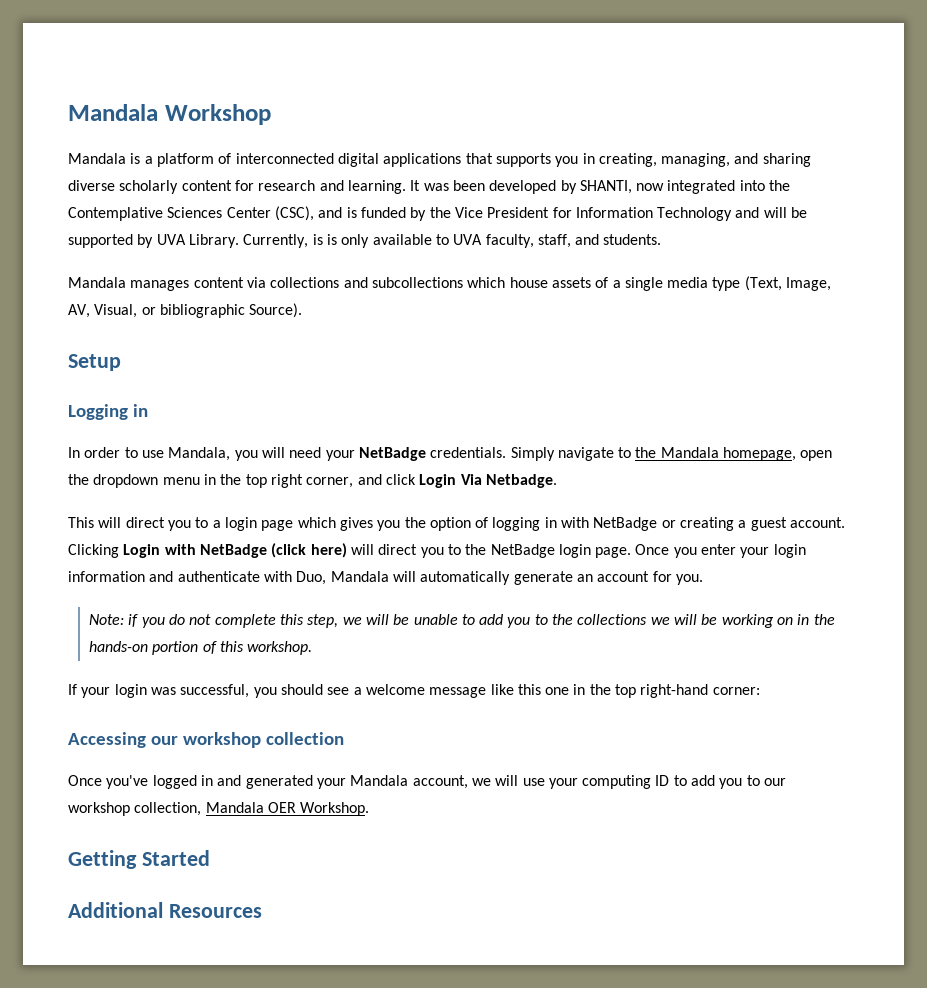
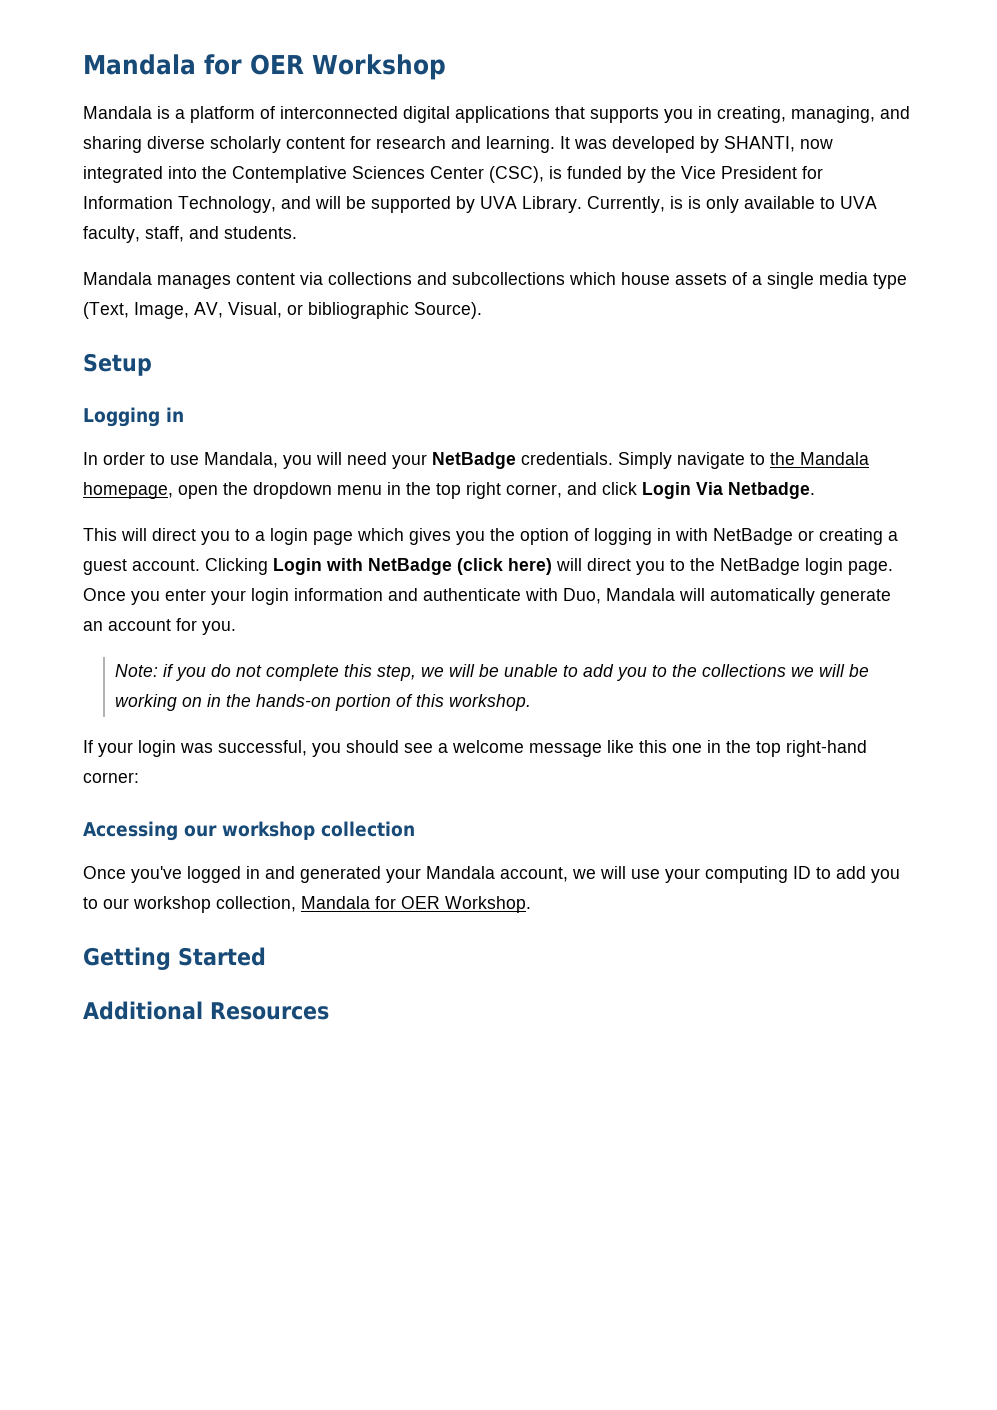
- Mandala Workshop
+ Mandala for OER Workshop
- It was been developed by SHANTI, now integrated into the Contemplative Sciences Center (CSC), and is funded by the Vice President for Information Technology and will be supported by UVA Library.
+ It was developed by SHANTI, now integrated into the Contemplative Sciences Center (CSC), is funded by the Vice President for Information Technology, and will be supported by UVA Library.
- Once you've logged in and generated your Mandala account, we will use your computing ID to add you to our workshop collection, Mandala OER Workshop.
+ Once you've logged in and generated your Mandala account, we will use your computing ID to add you to our workshop collection, Mandala for OER Workshop.

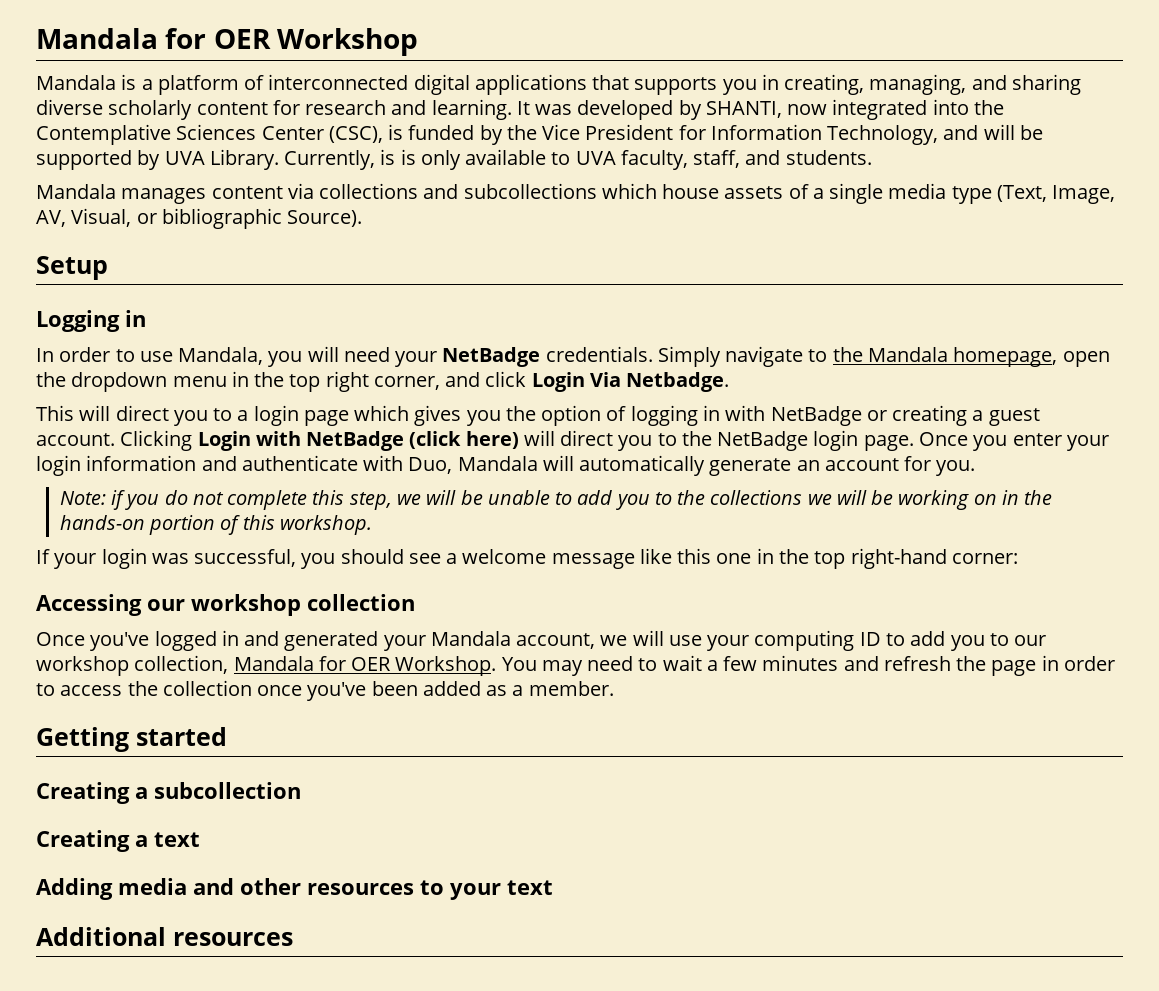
- Once you've logged in and generated your Mandala account, we will use your computing ID to add you to our workshop collection, Mandala for OER Workshop.
- Getting Started
+ Once you've logged in and generated your Mandala account, we will use your computing ID to add you to our workshop collection, Mandala for OER Workshop. You may need to wait a few minutes and refresh the page in order to access the collection once you've been added as a member.
+ Getting started
+ Creating a subcollection
+ Creating a text
+ Adding media and other resources to your text
- Additional Resources
+ Additional resources

